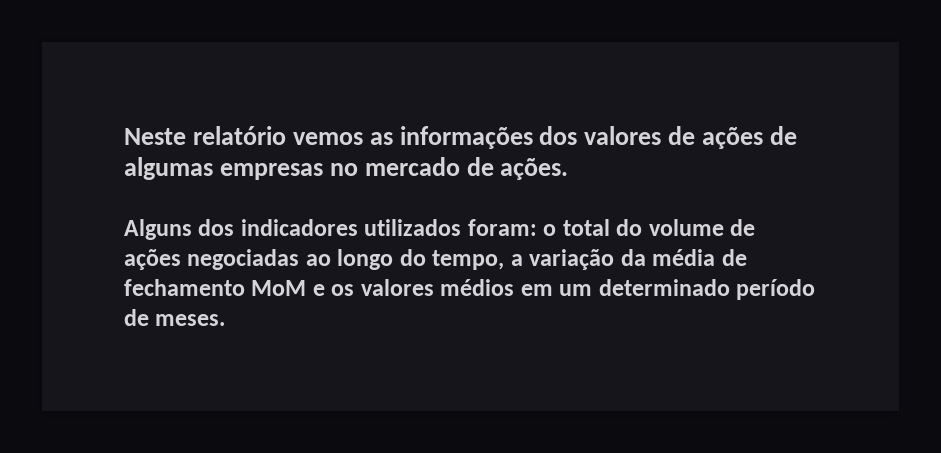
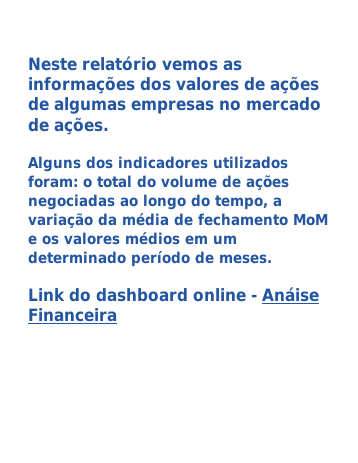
+ Link do dashboard online - Anáise Financeira

